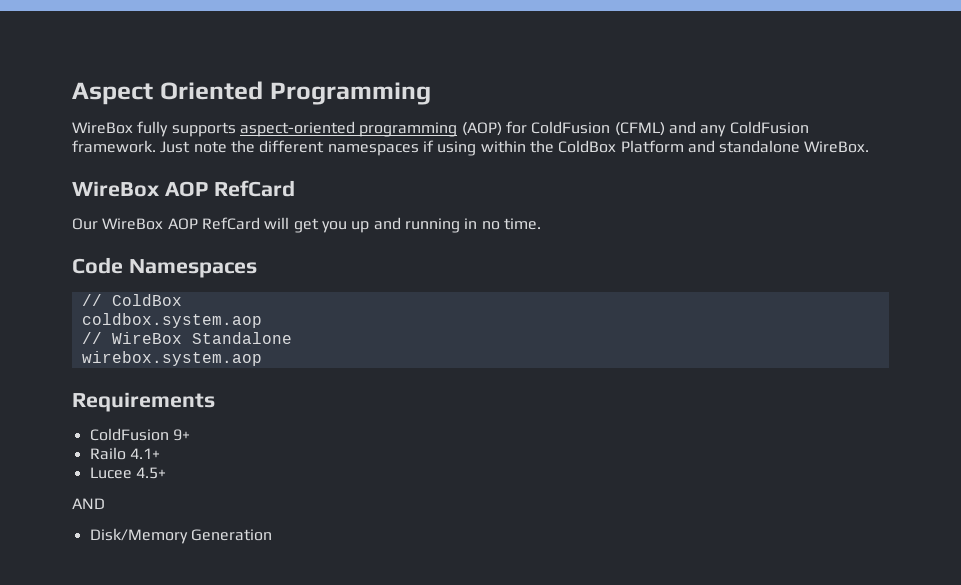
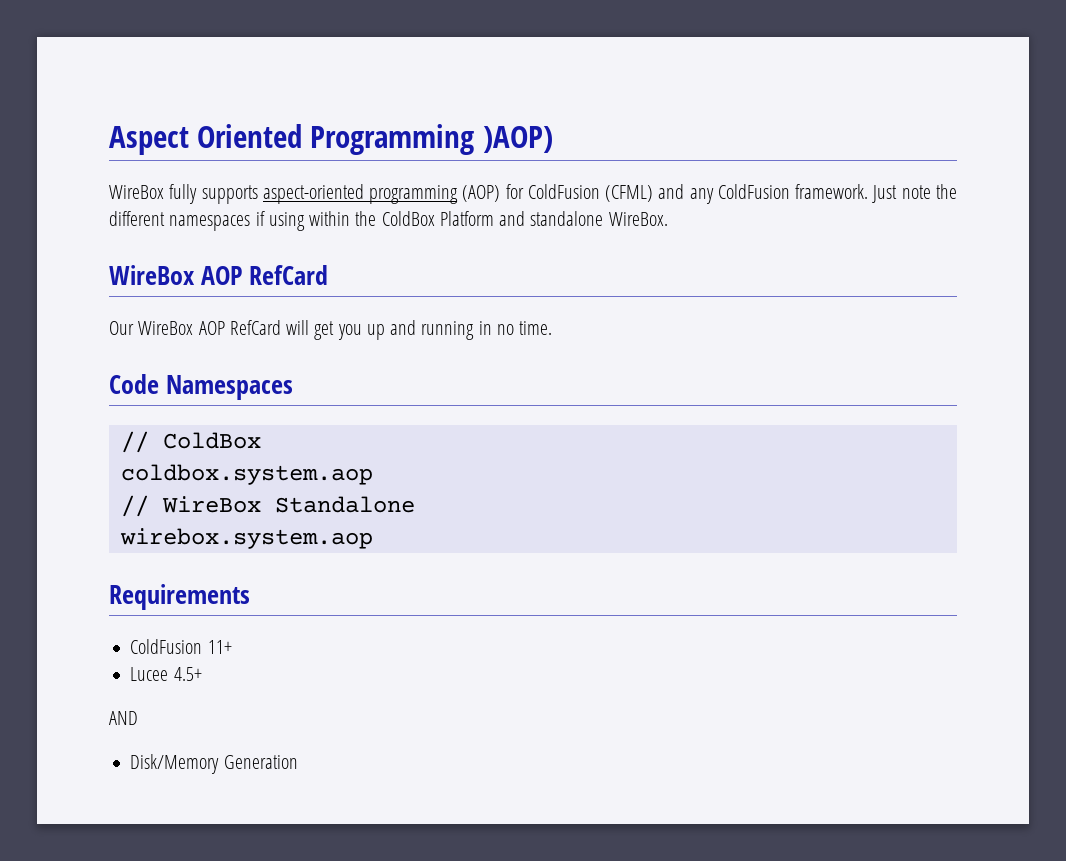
- Aspect Oriented Programming
+ Aspect Oriented Programming )AOP)
- ColdFusion 9+
- Railo 4.1+
+ ColdFusion 11+

